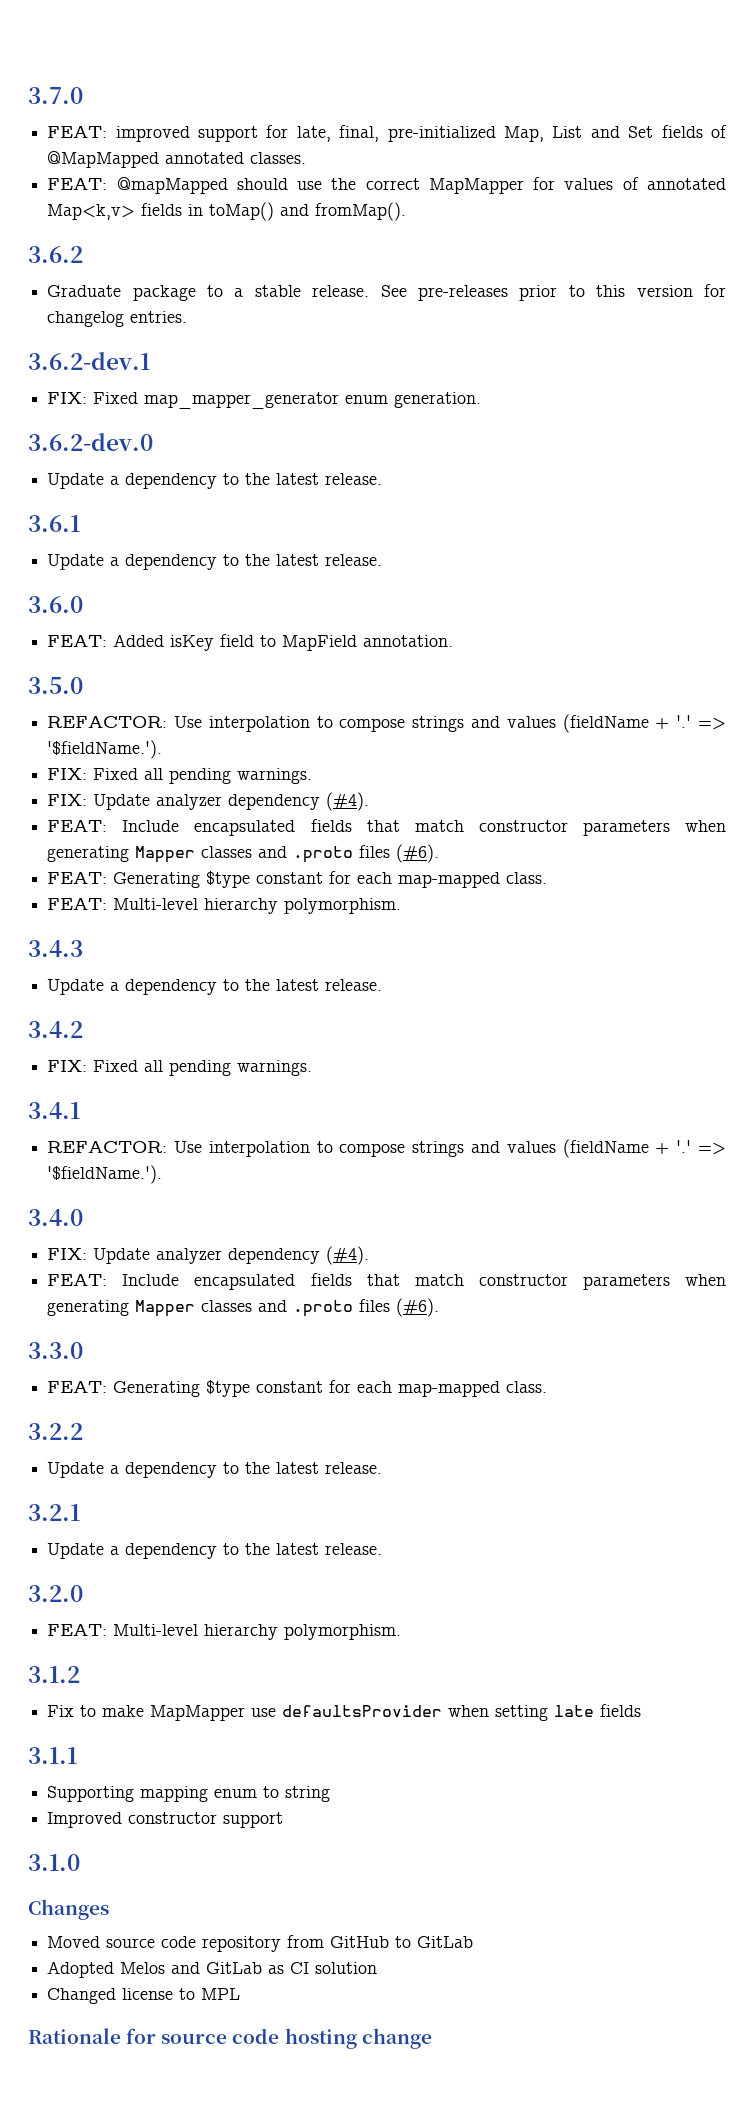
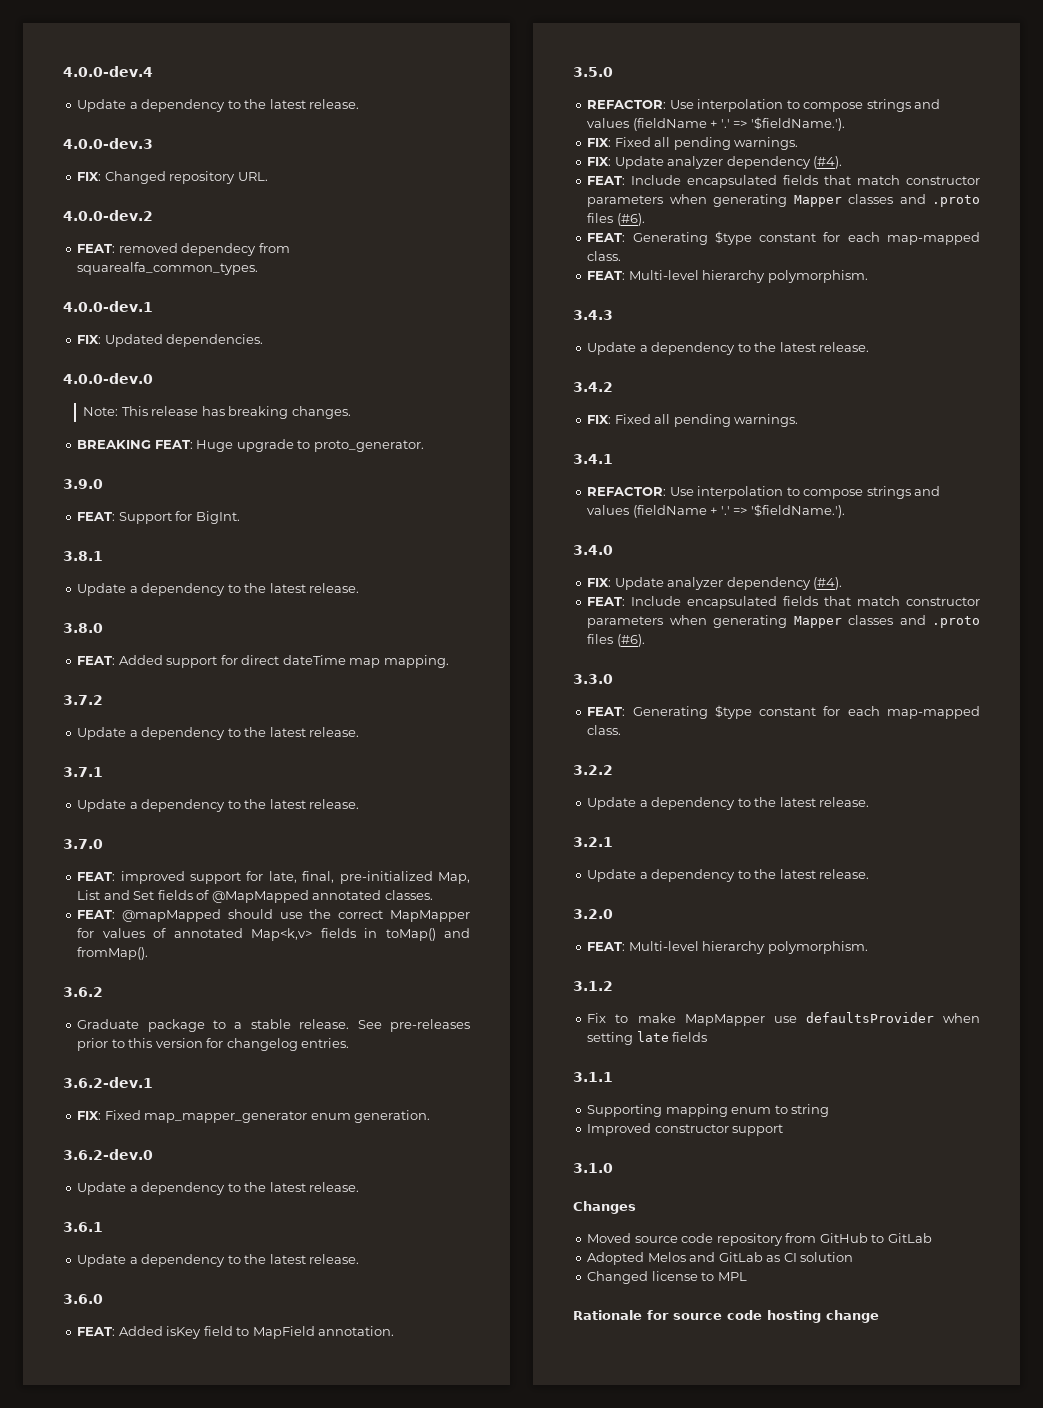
+ 4.0.0-dev.4
+ Update a dependency to the latest release.
+ 4.0.0-dev.3
+ FIX: Changed repository URL.
+ 4.0.0-dev.2
+ FEAT: removed dependecy from squarealfa_common_types.
+ 4.0.0-dev.1
+ FIX: Updated dependencies.
+ 4.0.0-dev.0
+ Note: This release has breaking changes.
+ BREAKING FEAT: Huge upgrade to proto_generator.
+ 3.9.0
+ FEAT: Support for BigInt.
+ 3.8.1
+ Update a dependency to the latest release.
+ 3.8.0
+ FEAT: Added support for direct dateTime map mapping.
+ 3.7.2
+ Update a dependency to the latest release.
+ 3.7.1
+ Update a dependency to the latest release.

